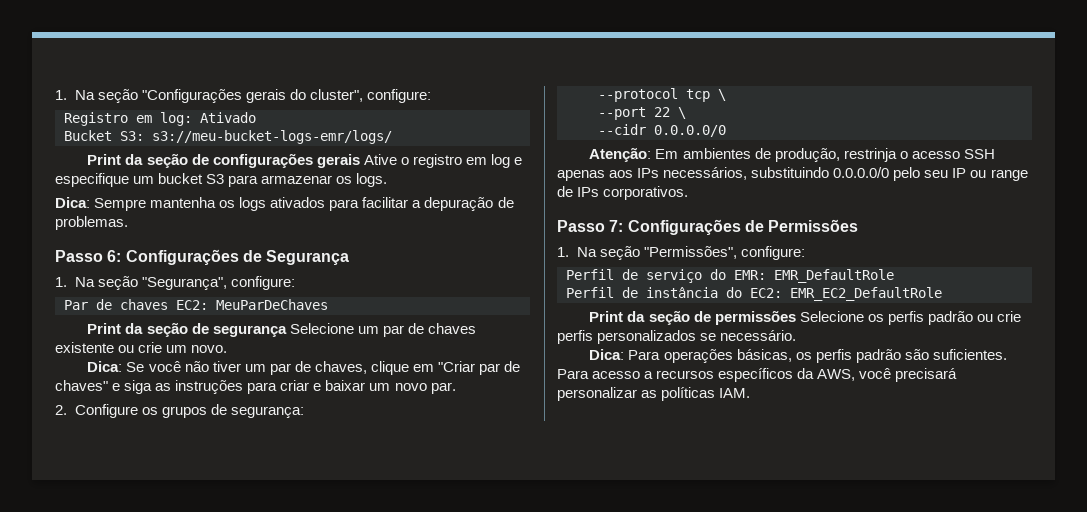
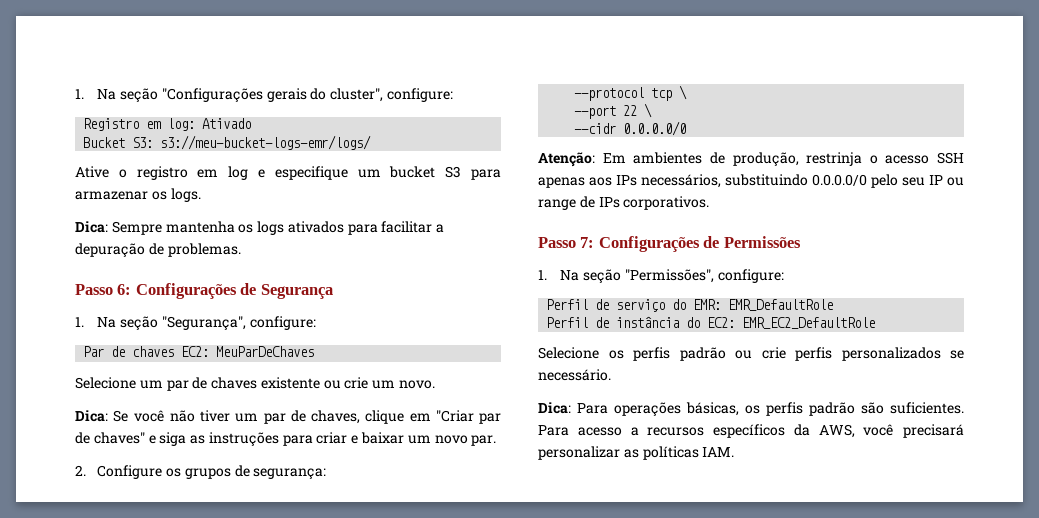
- Print da seção de configurações gerais Ative o registro em log e especifique um bucket S3 para armazenar os logs.
+ Ative o registro em log e especifique um bucket S3 para armazenar os logs.
- Print da seção de segurança Selecione um par de chaves existente ou crie um novo.
+ Selecione um par de chaves existente ou crie um novo.
- Print da seção de permissões Selecione os perfis padrão ou crie perfis personalizados se necessário.
+ Selecione os perfis padrão ou crie perfis personalizados se necessário.

